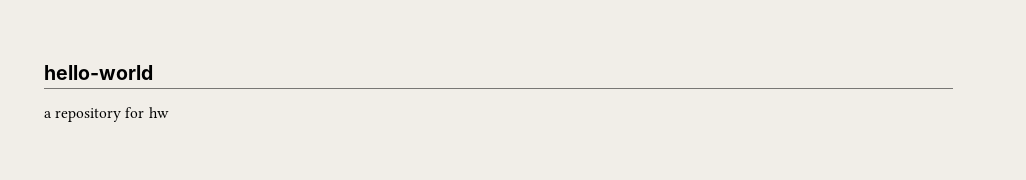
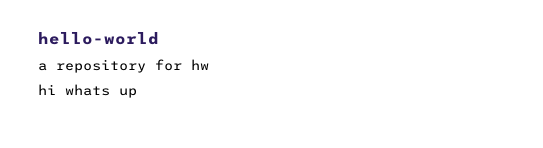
+ hi whats up

